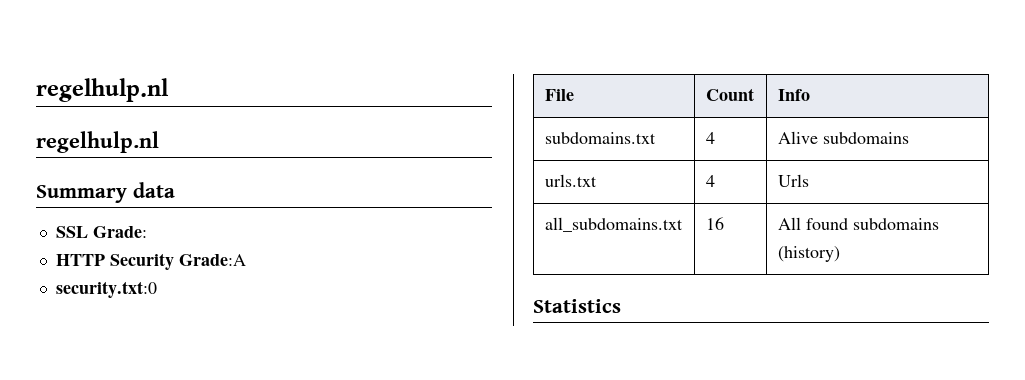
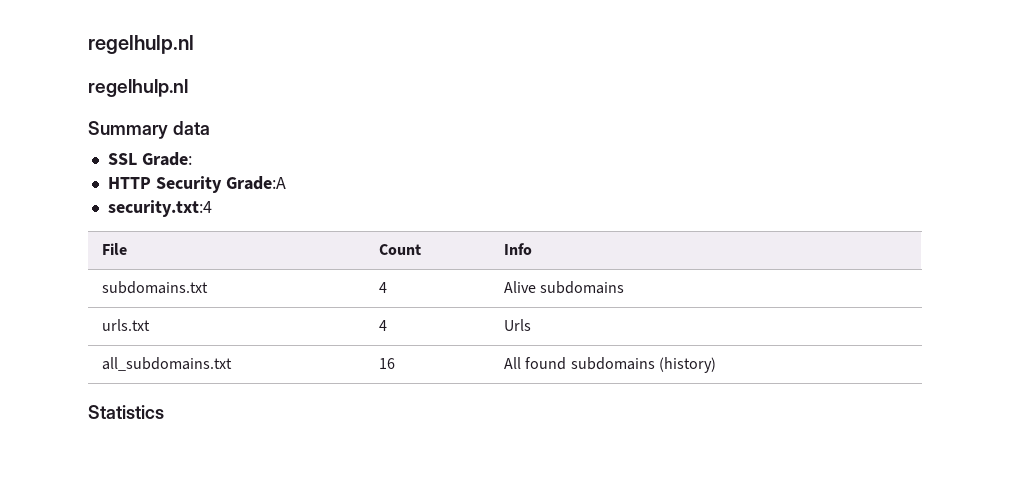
- security.txt:0
+ security.txt:4

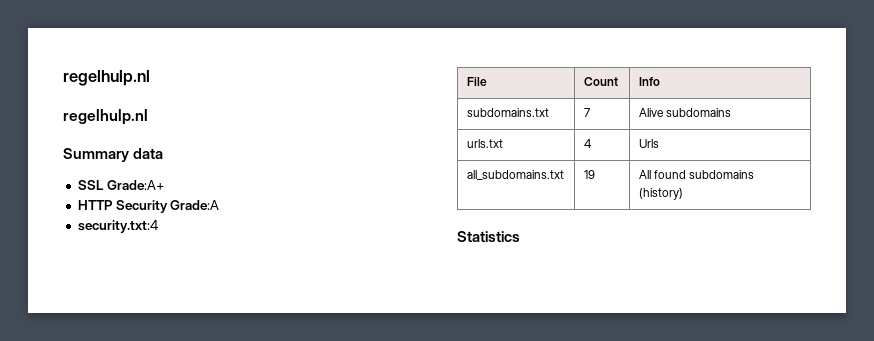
- SSL Grade:
+ SSL Grade:A+
- subdomains.txt | 4 | Alive subdomains
+ subdomains.txt | 7 | Alive subdomains
- all_subdomains.txt | 16 | All found subdomains (history)
+ all_subdomains.txt | 19 | All found subdomains (history)

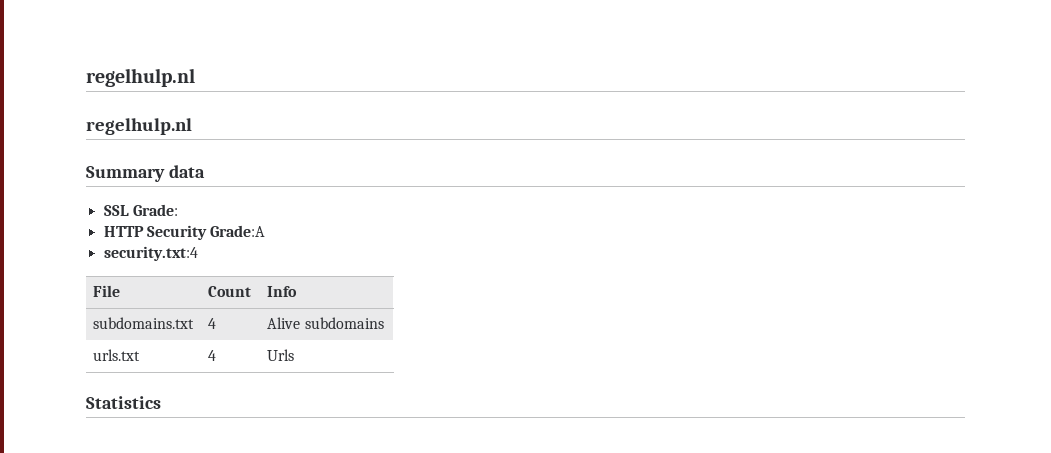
- SSL Grade:A+
+ SSL Grade:
- subdomains.txt | 7 | Alive subdomains
+ subdomains.txt | 4 | Alive subdomains
- all_subdomains.txt | 19 | All found subdomains (history)

